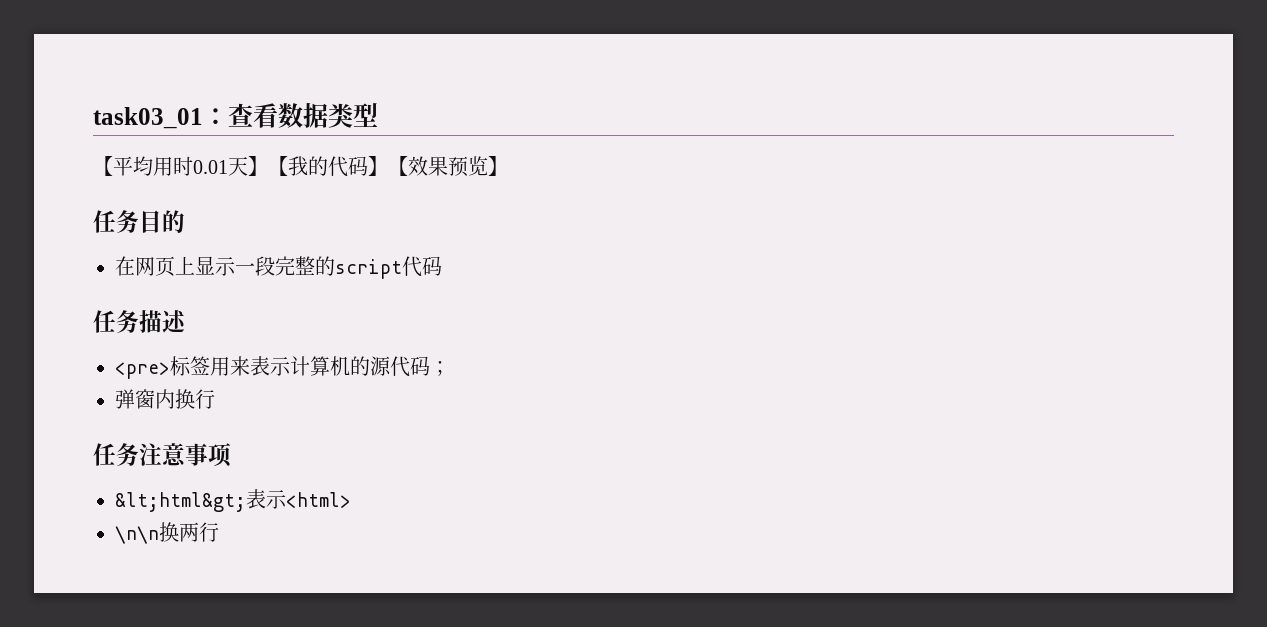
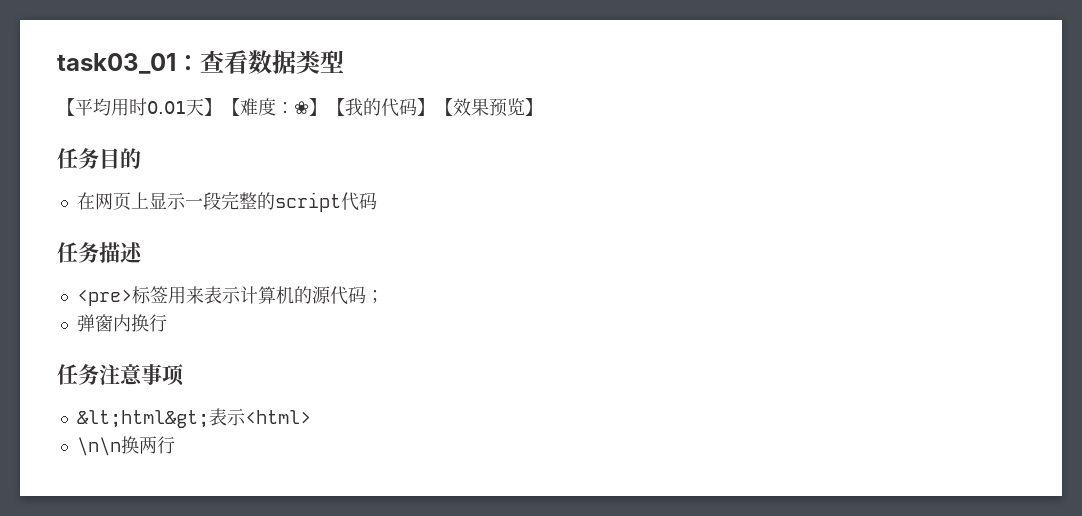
- 【平均用时0.01天】【我的代码】【效果预览】
+ 【平均用时0.01天】【难度：❀】【我的代码】【效果预览】

